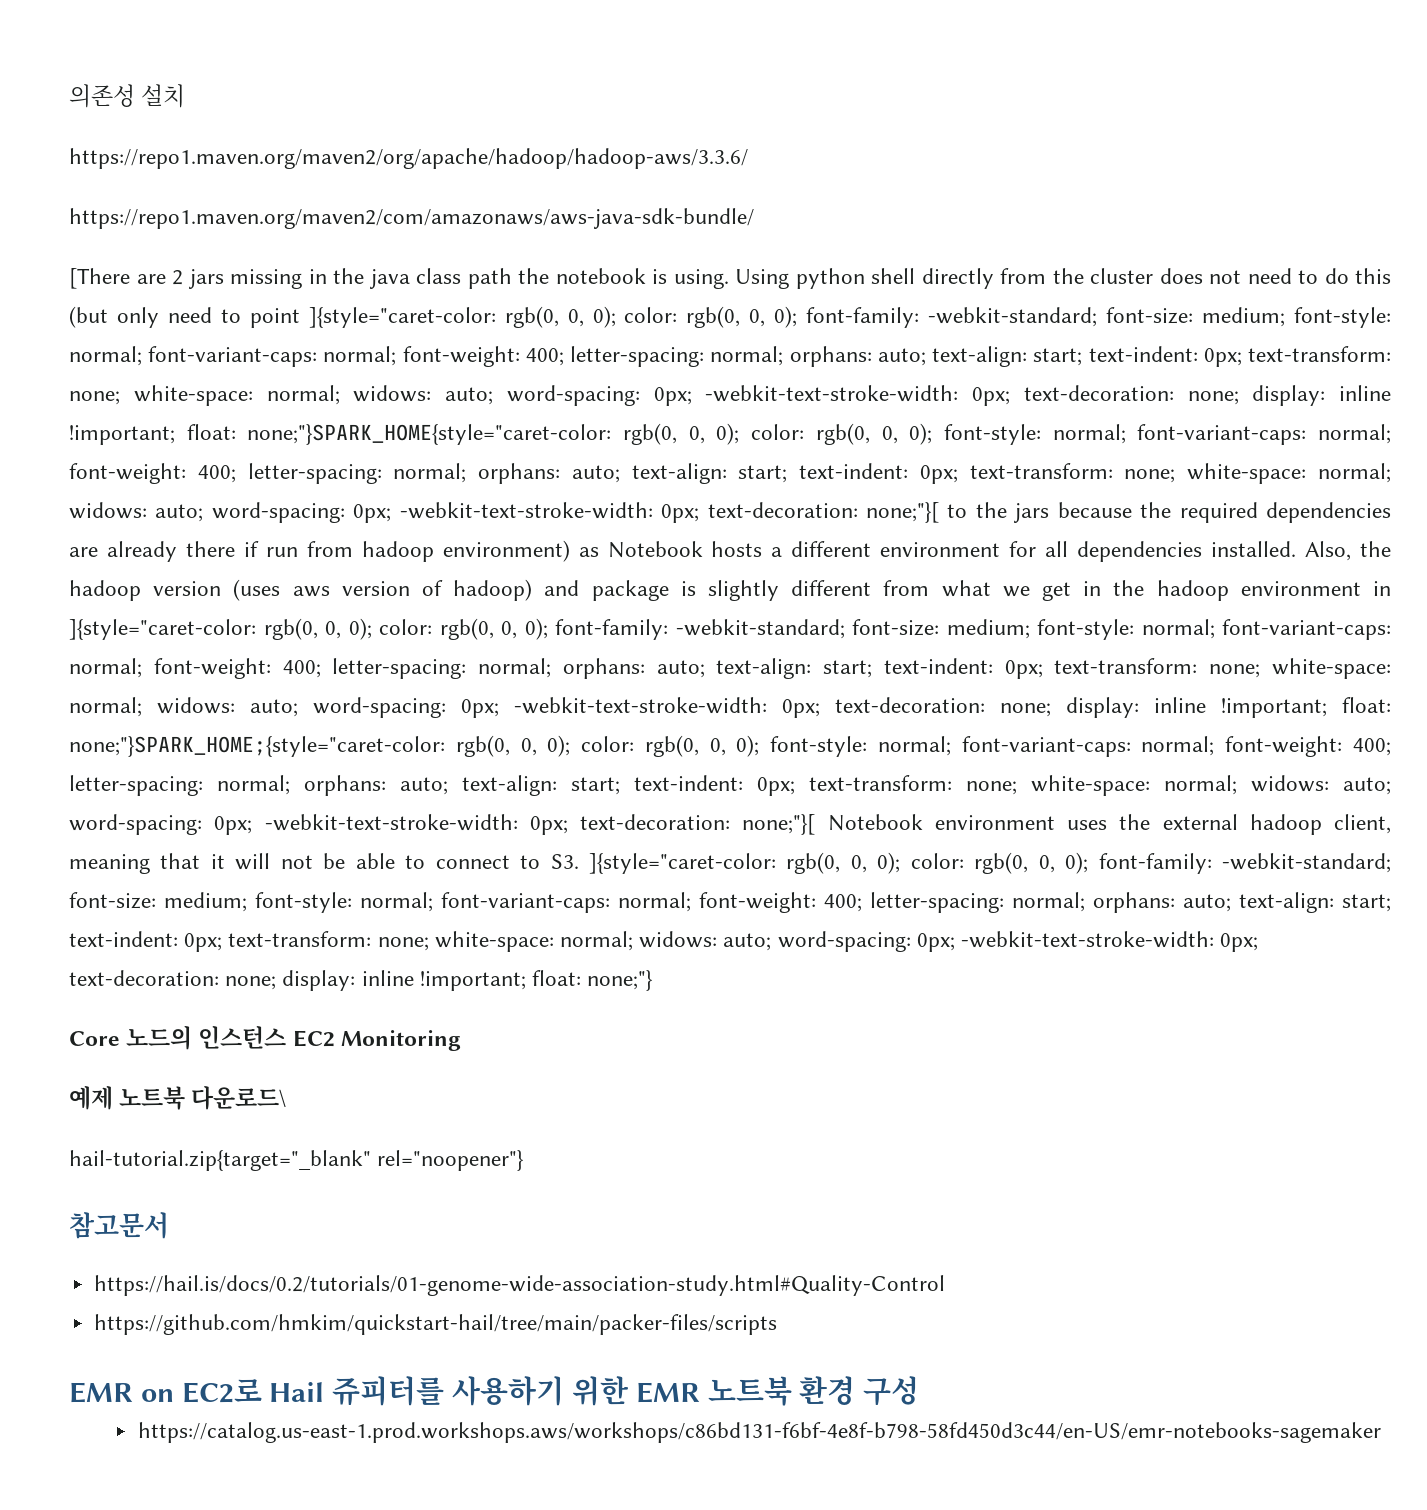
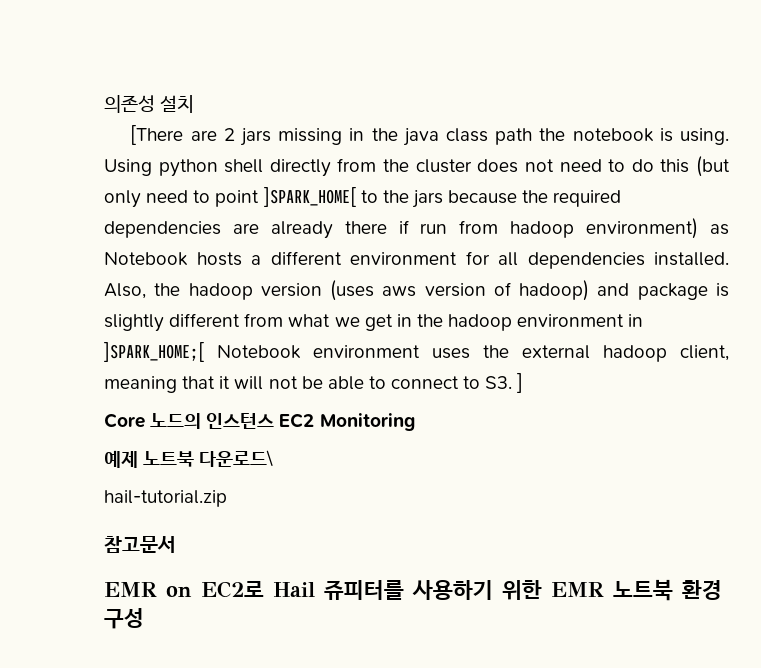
- https://repo1.maven.org/maven2/org/apache/hadoop/hadoop-aws/3.3.6/
- https://repo1.maven.org/maven2/com/amazonaws/aws-java-sdk-bundle/
- Using python shell directly from the cluster does not need to do this (but only need to point ]{style="caret-color: rgb(0, 0, 0); color: rgb(0, 0, 0); font-family: -webkit-standard; font-size: medium; font-style: normal; font-variant-caps: normal; font-weight: 400; letter-spacing: normal; orphans: auto; text-align: start; text-indent: 0px; text-transform: none; white-space: normal; widows: auto; word-spacing: 0px; -webkit-text-stroke-width: 0px; text-decoration: none; display: inline !important; float: none;"}SPARK_HOME{style="caret-color: rgb(0, 0, 0); color: rgb(0, 0, 0); font-style: normal; font-variant-caps: normal; font-weight: 400; letter-spacing: normal; orphans: auto; text-align: start; text-indent: 0px; text-transform: none; white-space: normal; widows: auto; word-spacing: 0px; -webkit-text-stroke-width: 0px; text-decoration: none;"}[ to the jars because the required dependencies are already there if run from hadoop environment) as Notebook hosts a different environment for all dependencies installed.
+ Using python shell directly from the cluster does not need to do this (but only need to point ]SPARK_HOME[ to the jars because the required dependencies are already there if run from hadoop environment) as Notebook hosts a different environment for all dependencies installed.
- Also, the hadoop version (uses aws version of hadoop) and package is slightly different from what we get in the hadoop environment in ]{style="caret-color: rgb(0, 0, 0); color: rgb(0, 0, 0); font-family: -webkit-standard; font-size: medium; font-style: normal; font-variant-caps: normal; font-weight: 400; letter-spacing: normal; orphans: auto; text-align: start; text-indent: 0px; text-transform: none; white-space: normal; widows: auto; word-spacing: 0px; -webkit-text-stroke-width: 0px; text-decoration: none; display: inline !important; float: none;"}SPARK_HOME;{style="caret-color: rgb(0, 0, 0); color: rgb(0, 0, 0); font-style: normal; font-variant-caps: normal; font-weight: 400; letter-spacing: normal; orphans: auto; text-align: start; text-indent: 0px; text-transform: none; white-space: normal; widows: auto; word-spacing: 0px; -webkit-text-stroke-width: 0px; text-decoration: none;"}[ Notebook environment uses the external hadoop client, meaning that it will not be able to connect to S3. ]{style="caret-color: rgb(0, 0, 0); color: rgb(0, 0, 0); font-family: -webkit-standard; font-size: medium; font-style: normal; font-variant-caps: normal; font-weight: 400; letter-spacing: normal; orphans: auto; text-align: start; text-indent: 0px; text-transform: none; white-space: normal; widows: auto; word-spacing: 0px; -webkit-text-stroke-width: 0px; text-decoration: none; display: inline !important; float: none;"}
+ Also, the hadoop version (uses aws version of hadoop) and package is slightly different from what we get in the hadoop environment in ]SPARK_HOME;[ Notebook environment uses the external hadoop client, meaning that it will not be able to connect to S3. ]
- hail-tutorial.zip{target="_blank" rel="noopener"}
+ hail-tutorial.zip
- https://hail.is/docs/0.2/tutorials/01-genome-wide-association-study.html#Quality-Control
- https://github.com/hmkim/quickstart-hail/tree/main/packer-files/scripts
- https://catalog.us-east-1.prod.workshops.aws/workshops/c86bd131-f6bf-4e8f-b798-58fd450d3c44/en-US/emr-notebooks-sagemaker

